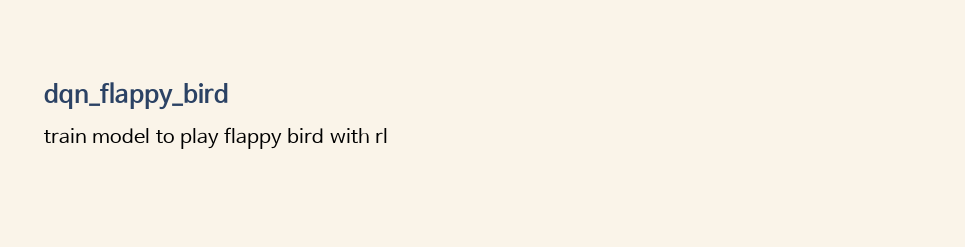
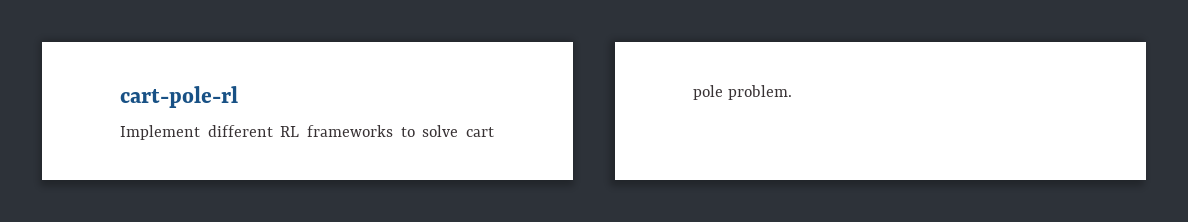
- dqn_flappy_bird
- train model to play flappy bird with rl
+ cart-pole-rl
+ Implement different RL frameworks to solve cart pole problem.

